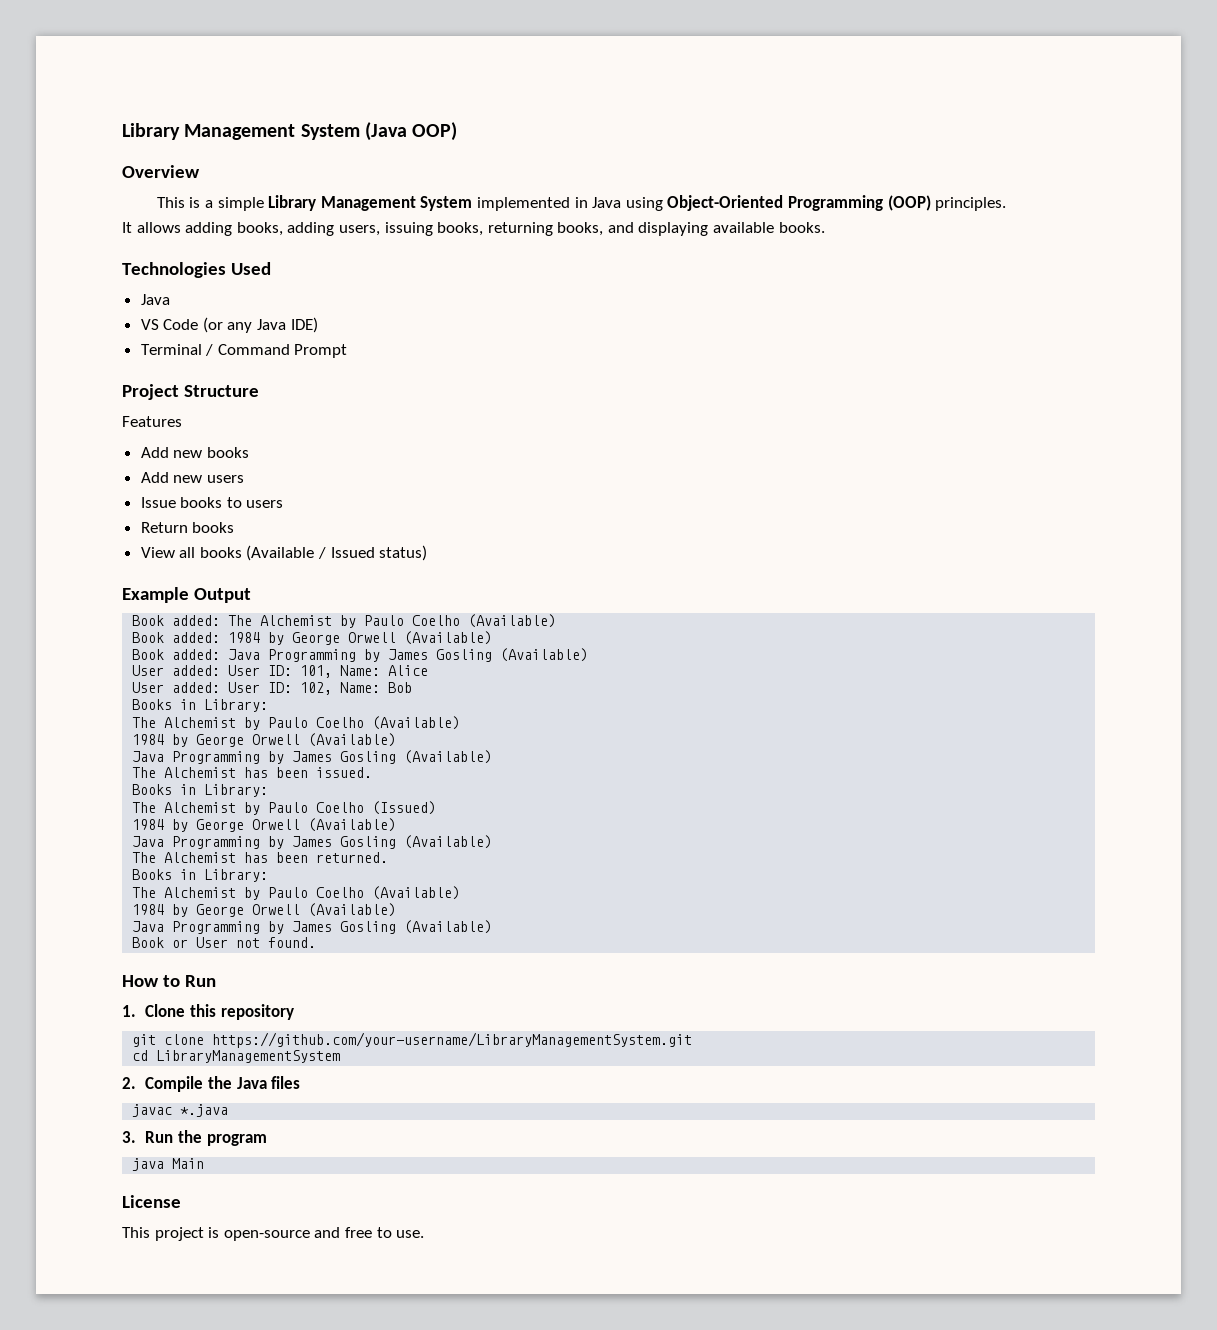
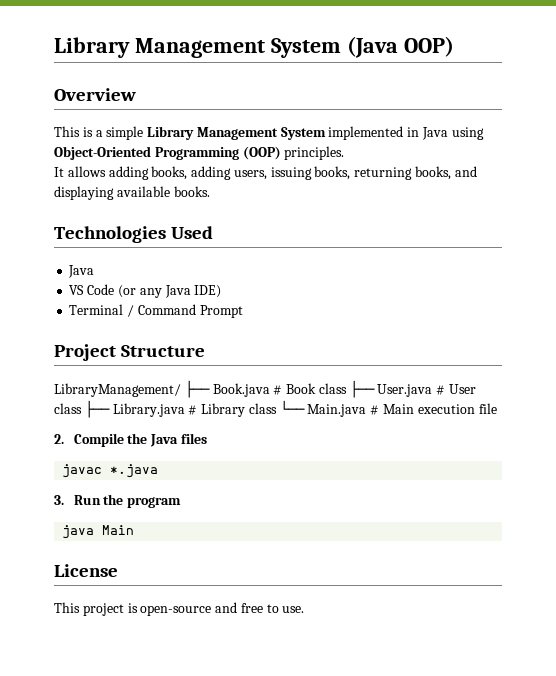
- Features
- Add new books
- Add new users
- Issue books to users
- Return books
- View all books (Available / Issued status)
- Example Output
- Book added: The Alchemist by Paulo Coelho (Available)
- Book added: 1984 by George Orwell (Available)
- Book added: Java Programming by James Gosling (Available)
- User added: User ID: 101, Name: Alice
- User added: User ID: 102, Name: Bob
- Books in Library:
- The Alchemist by Paulo Coelho (Available)
- 1984 by George Orwell (Available)
- Java Programming by James Gosling (Available)
- The Alchemist has been issued.
- Books in Library:
- The Alchemist by Paulo Coelho (Issued)
- 1984 by George Orwell (Available)
- Java Programming by James Gosling (Available)
- The Alchemist has been returned.
- Books in Library:
- The Alchemist by Paulo Coelho (Available)
- 1984 by George Orwell (Available)
- Java Programming by James Gosling (Available)
- Book or User not found.
- How to Run
- 1. Clone this repository
- git clone https://github.com/your-username/LibraryManagementSystem.git
- cd LibraryManagementSystem
+ LibraryManagement/ ├── Book.java # Book class ├── User.java # User class ├── Library.java # Library class └── Main.java # Main execution file

